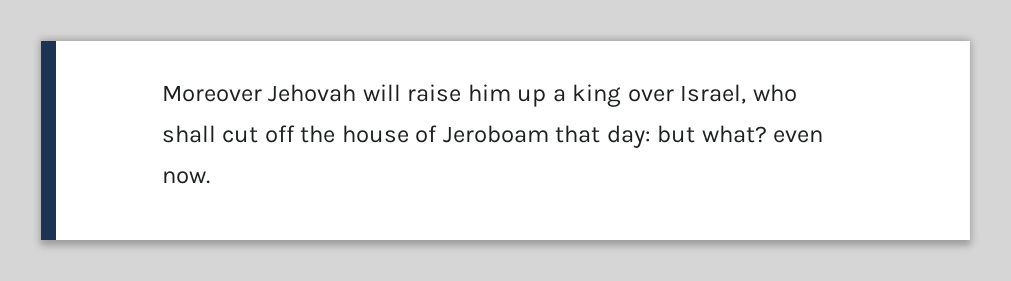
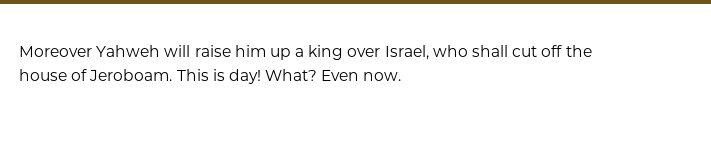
- Moreover Jehovah will raise him up a king over Israel, who shall cut off the house of Jeroboam that day: but what? even now.
+ Moreover Yahweh will raise him up a king over Israel, who shall cut off the house of Jeroboam. This is day! What? Even now.

